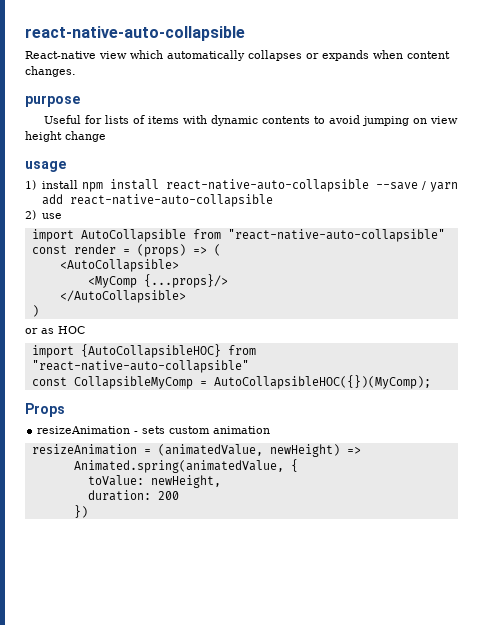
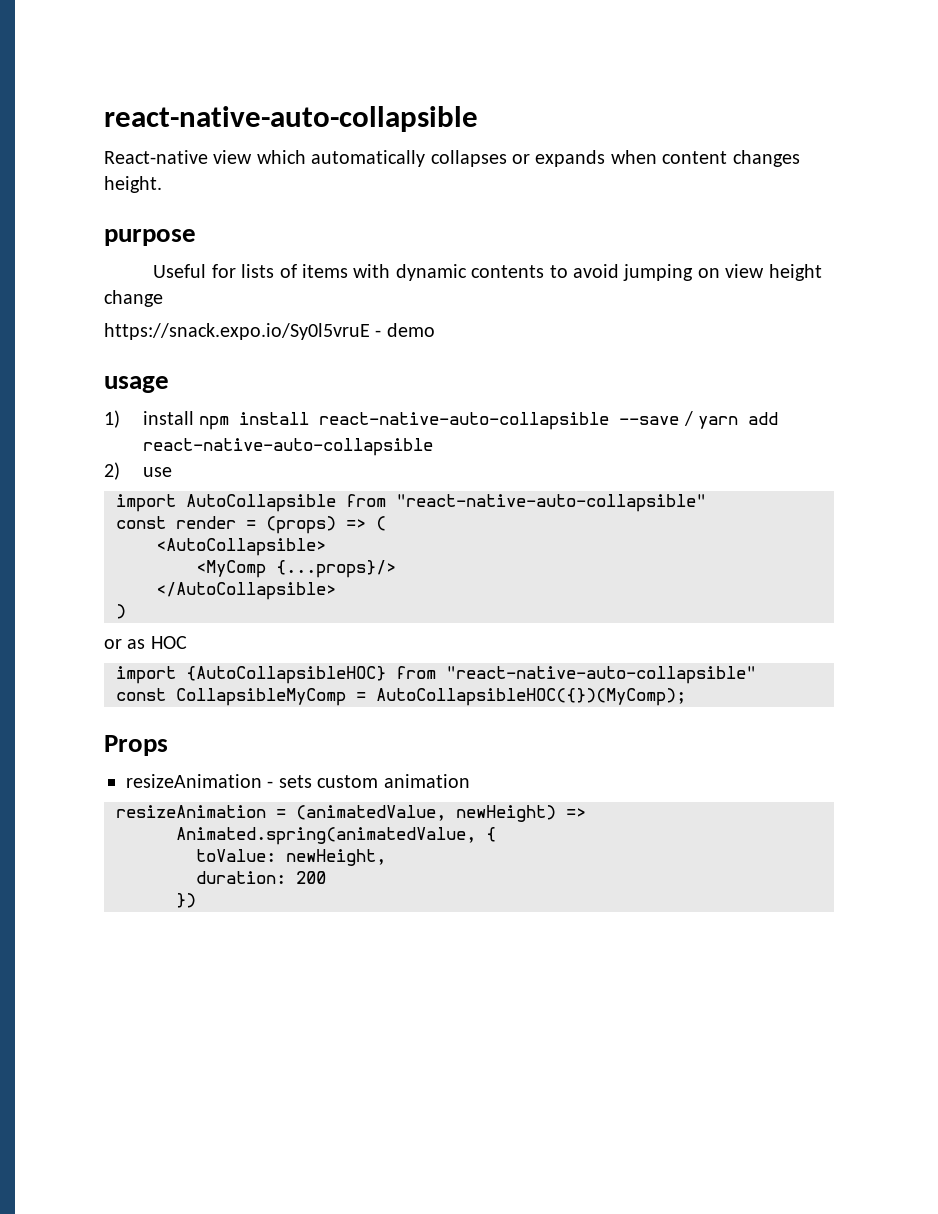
- React-native view which automatically collapses or expands when content changes.
+ React-native view which automatically collapses or expands when content changes height.
+ https://snack.expo.io/Sy0l5vruE - demo

